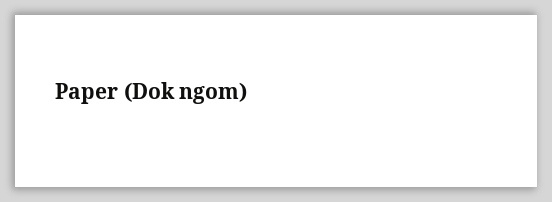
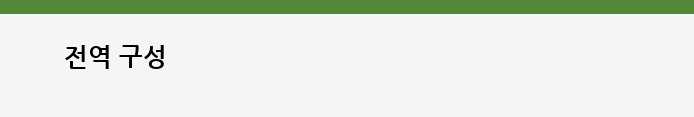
- Paper (Dok ngom)
+ 전역 구성

